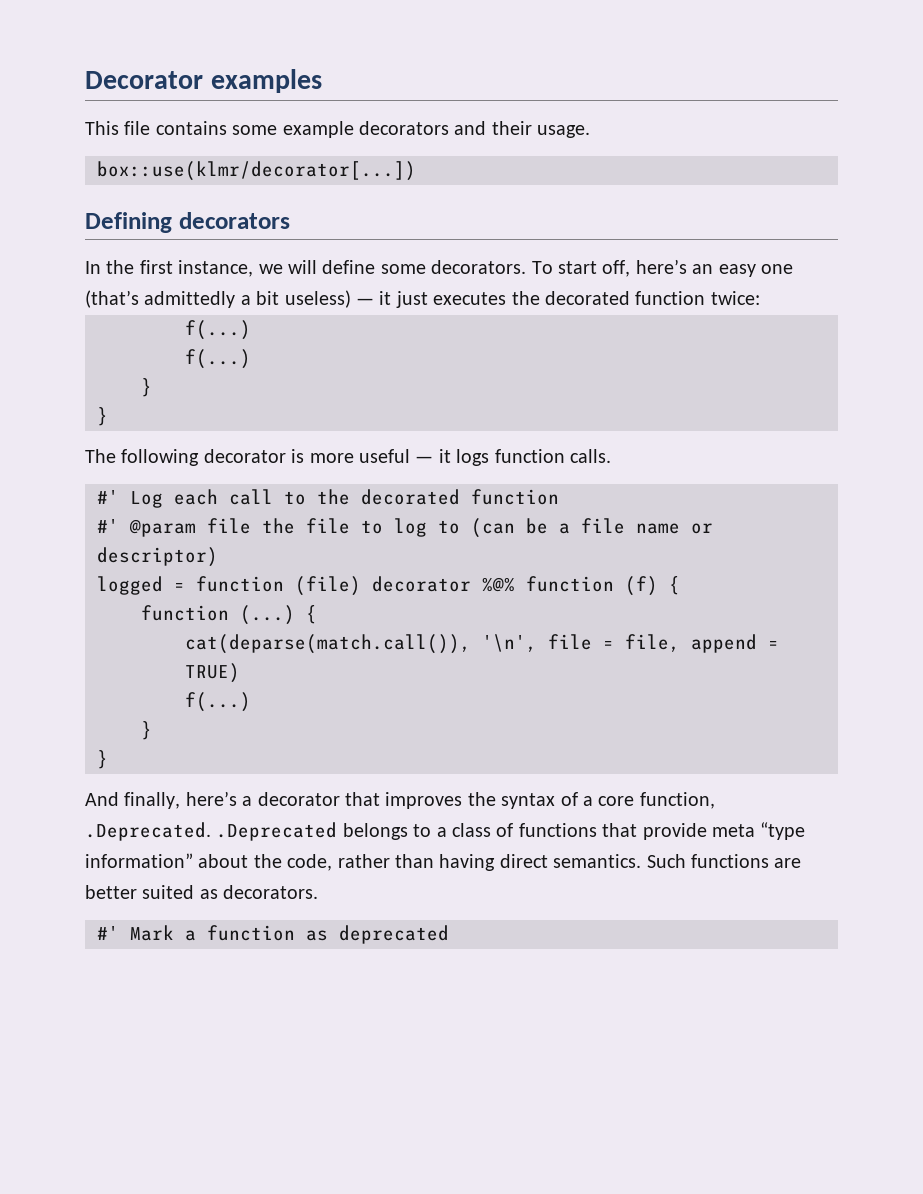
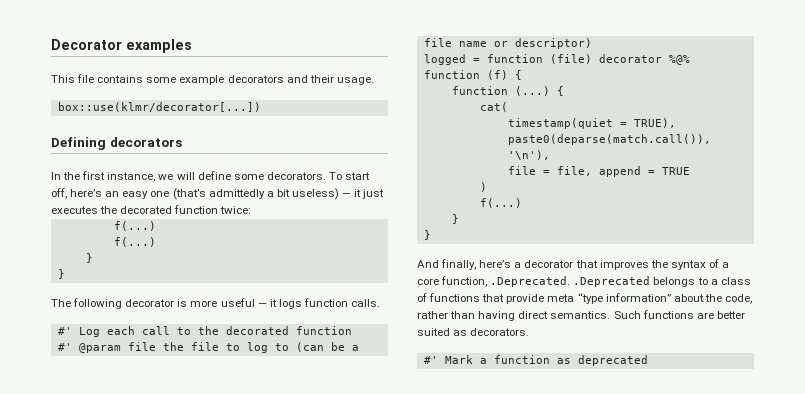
- cat(deparse(match.call()), '\n', file = file, append = TRUE)
+ cat(
+ timestamp(quiet = TRUE), paste0(deparse(match.call()), '\n'),
+ file = file, append = TRUE
+ )

